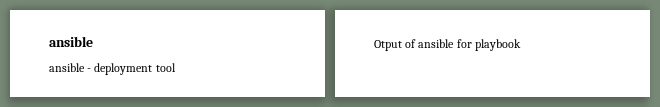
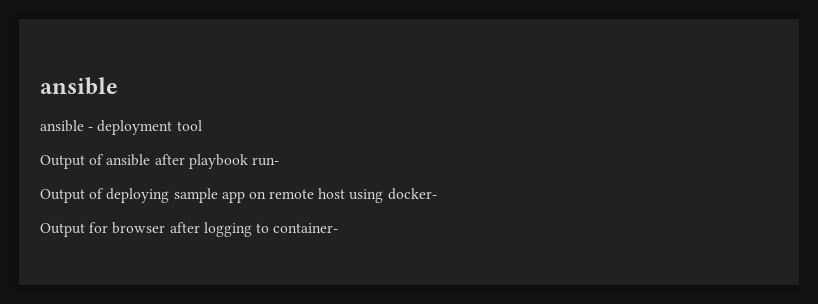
- Otput of ansible for playbook
+ Output of ansible after playbook run-
+ Output of deploying sample app on remote host using docker-
+ Output for browser after logging to container-

